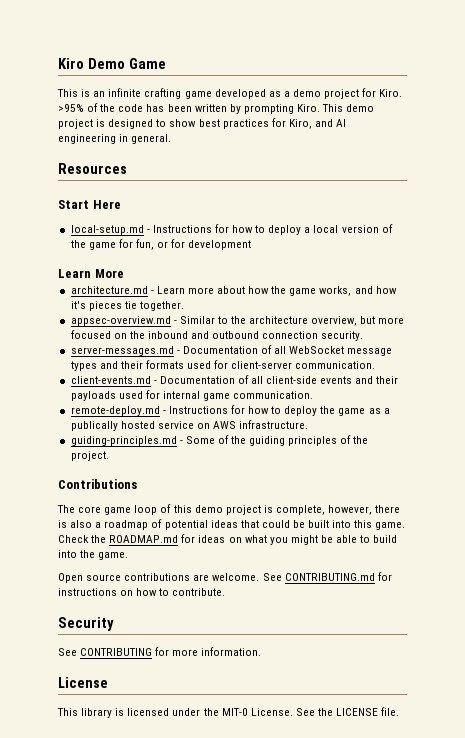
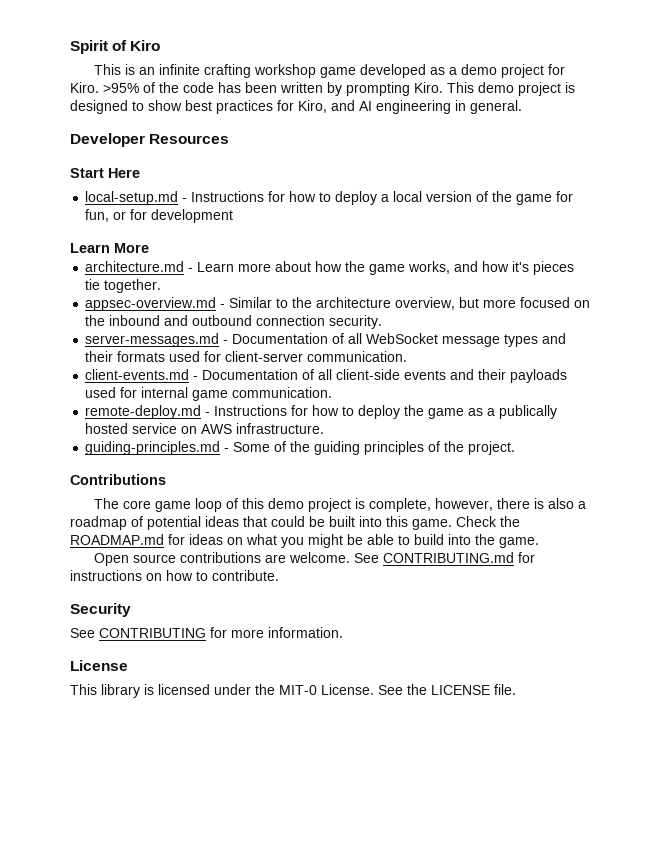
- Kiro Demo Game
+ Spirit of Kiro
- This is an infinite crafting game developed as a demo project for Kiro.
+ This is an infinite crafting workshop game developed as a demo project for Kiro.
- Resources
+ Developer Resources

